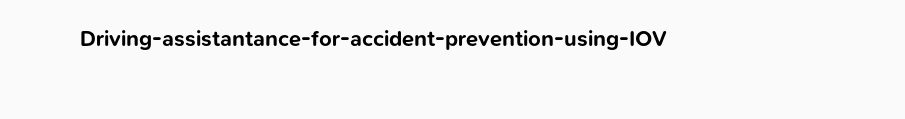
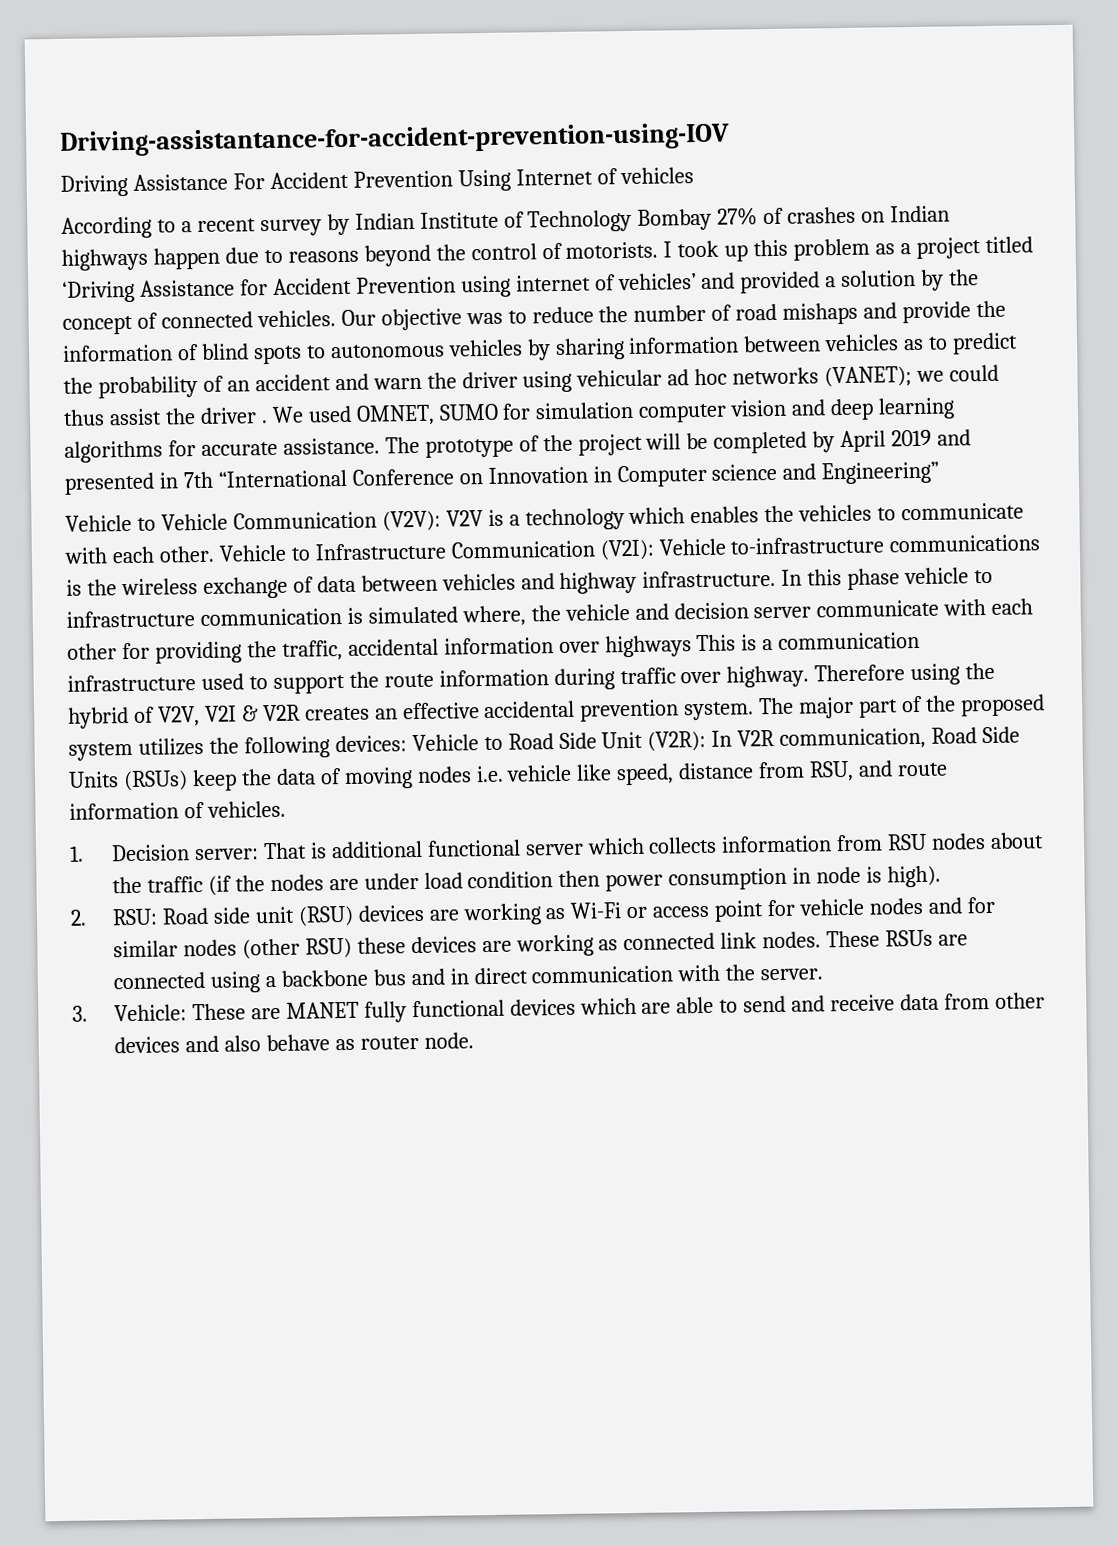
+ Driving Assistance For Accident Prevention Using Internet of vehicles
+ According to a recent survey by Indian Institute of Technology Bombay 27% of crashes on Indian highways happen due to reasons beyond the control of motorists. I took up this problem as a project titled ‘Driving Assistance for Accident Prevention using internet of vehicles’ and provided a solution by the concept of connected vehicles. Our objective was to reduce the number of road mishaps and provide the information of blind spots to autonomous vehicles by sharing information between vehicles as to predict the probability of an accident and warn the driver using vehicular ad hoc networks (VANET); we could thus assist the driver . We used OMNET, SUMO for simulation computer vision and deep learning algorithms for accurate assistance. The prototype of the project will be completed by April 2019 and presented in 7th “International Conference on Innovation in Computer science and Engineering”
+ Vehicle to Vehicle Communication (V2V): V2V is a technology which enables the vehicles to communicate with each other. Vehicle to Infrastructure Communication (V2I): Vehicle to-infrastructure communications is the wireless exchange of data between vehicles and highway infrastructure. In this phase vehicle to infrastructure communication is simulated where, the vehicle and decision server communicate with each other for providing the traffic, accidental information over highways This is a communication infrastructure used to support the route information during traffic over highway. Therefore using the hybrid of V2V, V2I & V2R creates an effective accidental prevention system. The major part of the proposed system utilizes the following devices: Vehicle to Road Side Unit (V2R): In V2R communication, Road Side Units (RSUs) keep the data of moving nodes i.e. vehicle like speed, distance from RSU, and route information of vehicles.
+ 1. Decision server: That is additional functional server which collects information from RSU nodes about the traffic (if the nodes are under load condition then power consumption in node is high).
+ 2. RSU: Road side unit (RSU) devices are working as Wi-Fi or access point for vehicle nodes and for similar nodes (other RSU) these devices are working as connected link nodes. These RSUs are connected using a backbone bus and in direct communication with the server.
+ 3. Vehicle: These are MANET fully functional devices which are able to send and receive data from other devices and also behave as router node.

